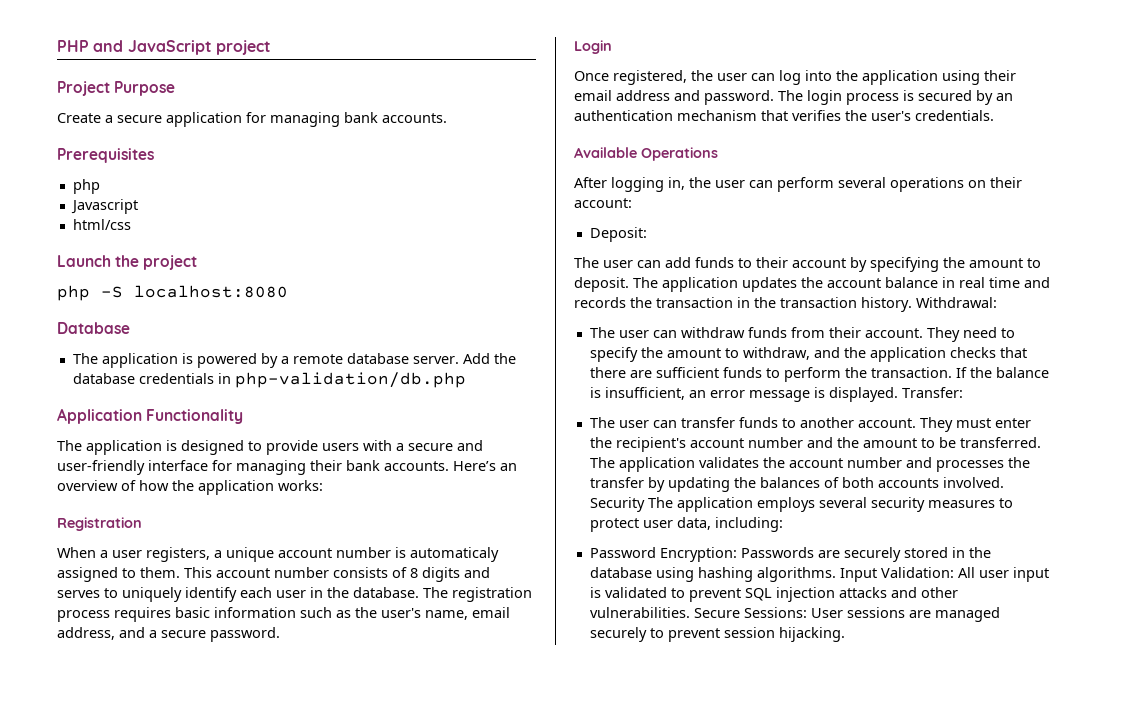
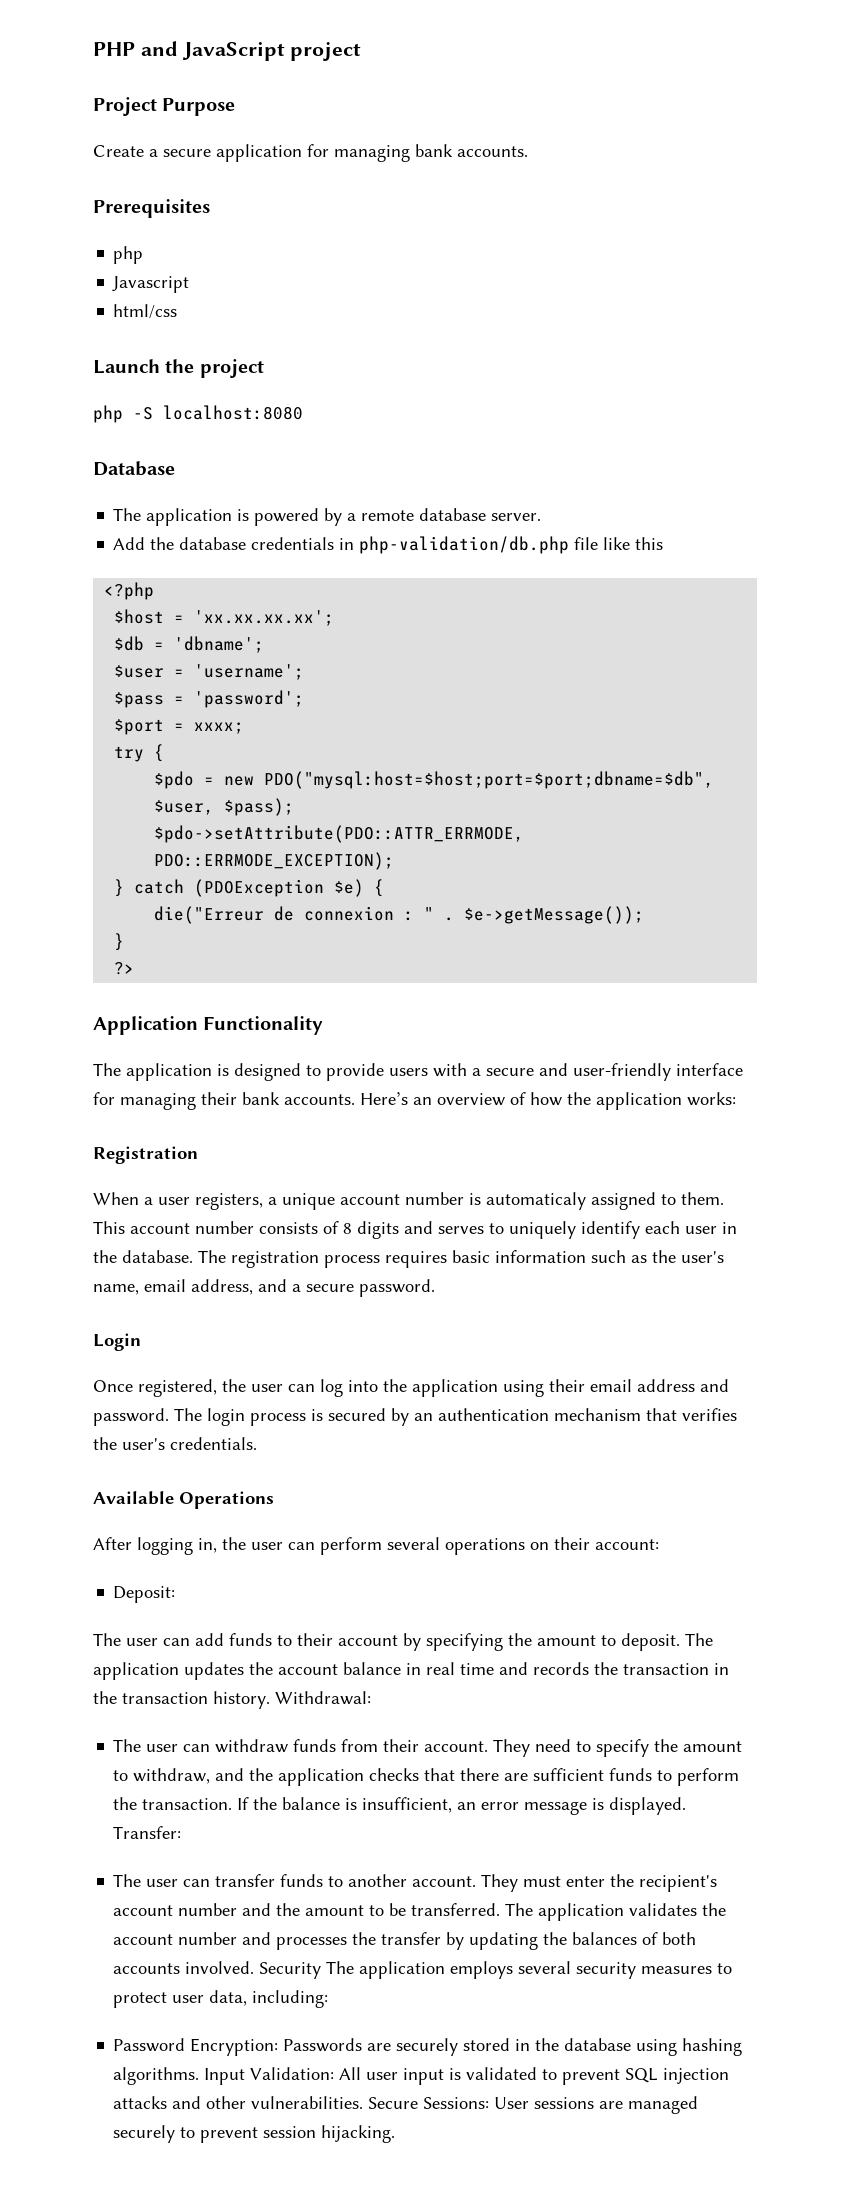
- The application is powered by a remote database server. Add the database credentials in php-validation/db.php
+ The application is powered by a remote database server.
+ Add the database credentials in php-validation/db.php file like this
+ <?php
+ $host = 'xx.xx.xx.xx';
+ $db = 'dbname';
+ $user = 'username';
+ $pass = 'password';
+ $port = xxxx;
+ try {
+ $pdo = new PDO("mysql:host=$host;port=$port;dbname=$db", $user, $pass);
+ $pdo->setAttribute(PDO::ATTR_ERRMODE, PDO::ERRMODE_EXCEPTION);
+ } catch (PDOException $e) {
+ die("Erreur de connexion : " . $e->getMessage());
+ }
+ ?>

